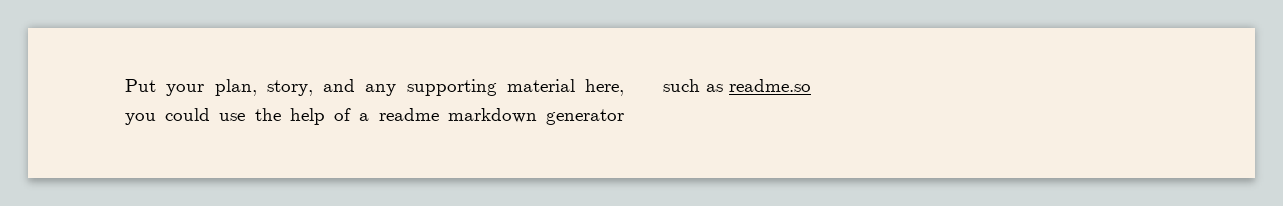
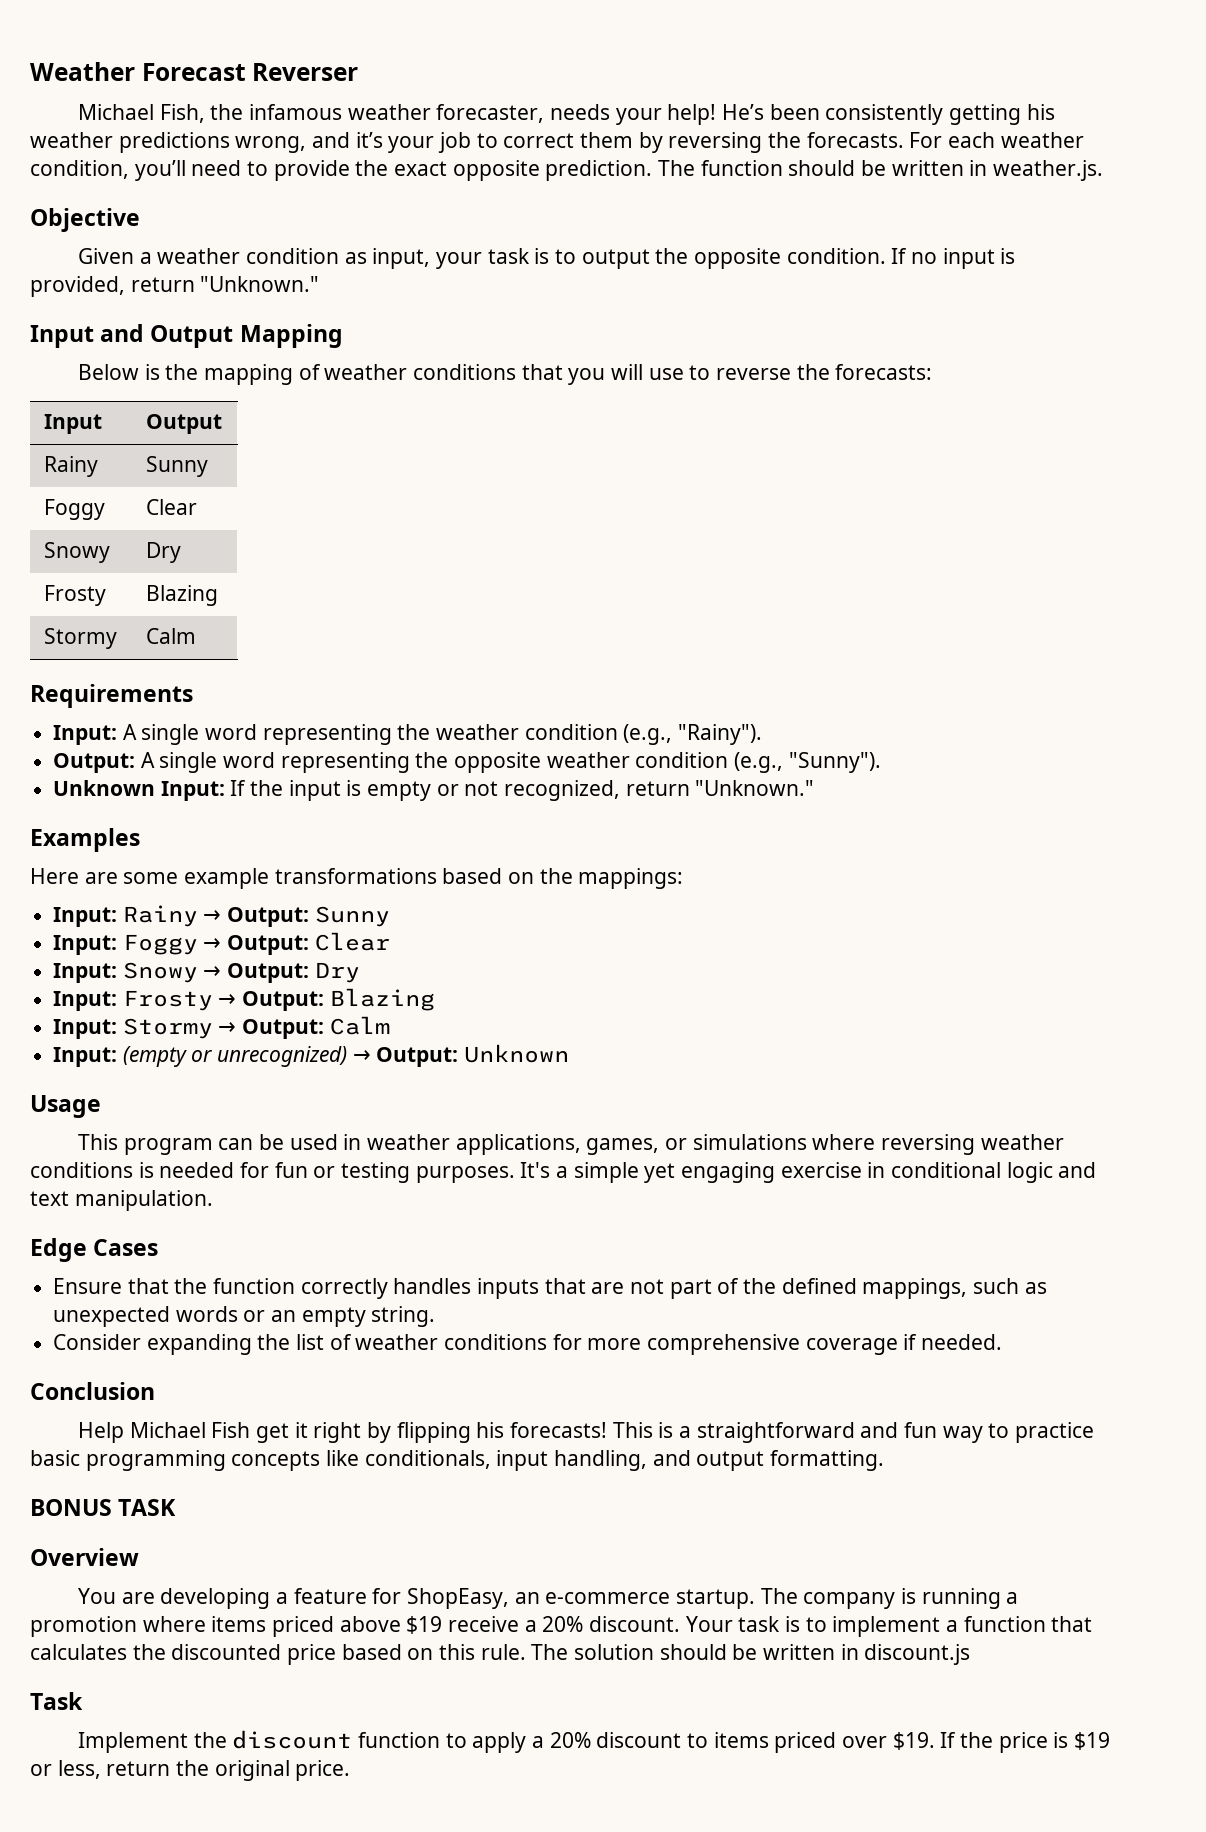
- Put your plan, story, and any supporting material here, you could use the help of a readme markdown generator such as readme.so
+ Weather Forecast Reverser
+ Michael Fish, the infamous weather forecaster, needs your help! He’s been consistently getting his weather predictions wrong, and it’s your job to correct them by reversing the forecasts. For each weather condition, you’ll need to provide the exact opposite prediction. The function should be written in weather.js.
+ Objective
+ Given a weather condition as input, your task is to output the opposite condition. If no input is provided, return "Unknown."
+ Input and Output Mapping
+ Below is the mapping of weather conditions that you will use to reverse the forecasts:
+ Input | Output
+ Rainy | Sunny
+ Foggy | Clear
+ Snowy | Dry
+ Frosty | Blazing
+ Stormy | Calm
+ Requirements
+ Input: A single word representing the weather condition (e.g., "Rainy").
+ Output: A single word representing the opposite weather condition (e.g., "Sunny").
+ Unknown Input: If the input is empty or not recognized, return "Unknown."
+ Examples
+ Here are some example transformations based on the mappings:
+ Input: Rainy → Output: Sunny
+ Input: Foggy → Output: Clear
+ Input: Snowy → Output: Dry
+ Input: Frosty → Output: Blazing
+ Input: Stormy → Output: Calm
+ Input: (empty or unrecognized) → Output: Unknown
+ Usage
+ This program can be used in weather applications, games, or simulations where reversing weather conditions is needed for fun or testing purposes. It's a simple yet engaging exercise in conditional logic and text manipulation.
+ Edge Cases
+ Ensure that the function correctly handles inputs that are not part of the defined mappings, such as unexpected words or an empty string.
+ Consider expanding the list of weather conditions for more comprehensive coverage if needed.
+ Conclusion
+ Help Michael Fish get it right by flipping his forecasts! This is a straightforward and fun way to practice basic programming concepts like conditionals, input handling, and output formatting.
+ BONUS TASK
+ Overview
+ You are developing a feature for ShopEasy, an e-commerce startup. The company is running a promotion where items priced above $19 receive a 20% discount. Your task is to implement a function that calculates the discounted price based on this rule. The solution should be written in discount.js
+ Task
+ Implement the discount function to apply a 20% discount to items priced over $19. If the price is $19 or less, return the original price.

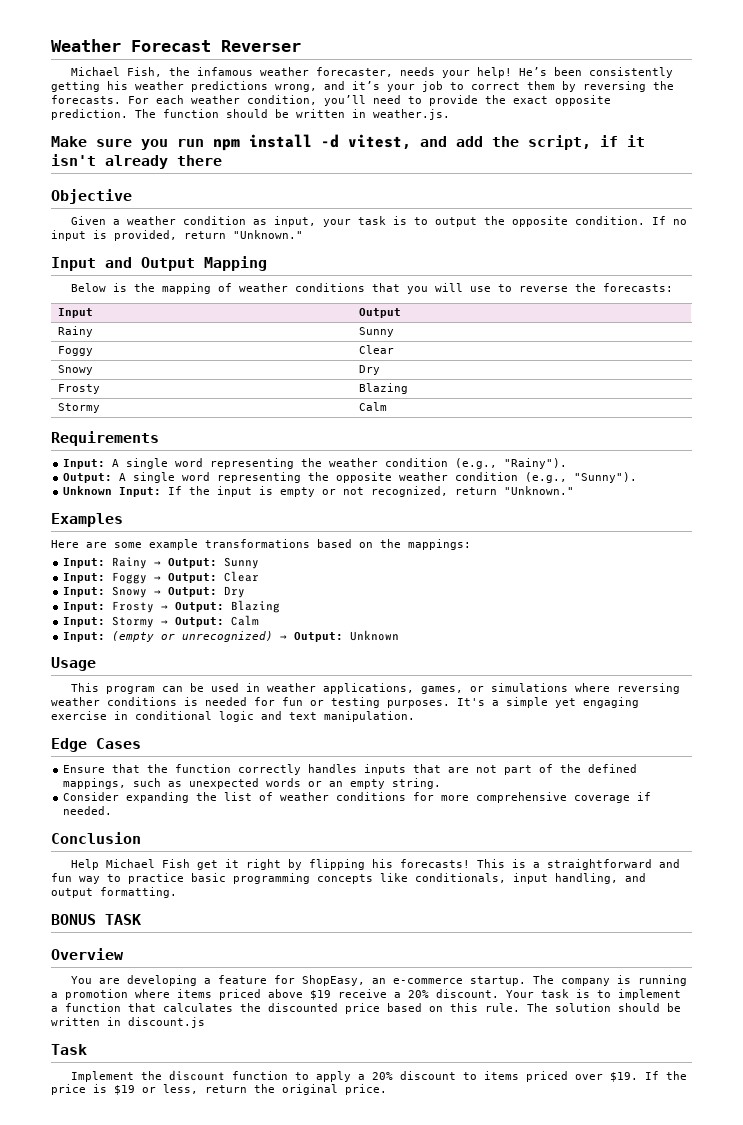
+ Make sure you run npm install -d vitest, and add the script, if it isn't already there

